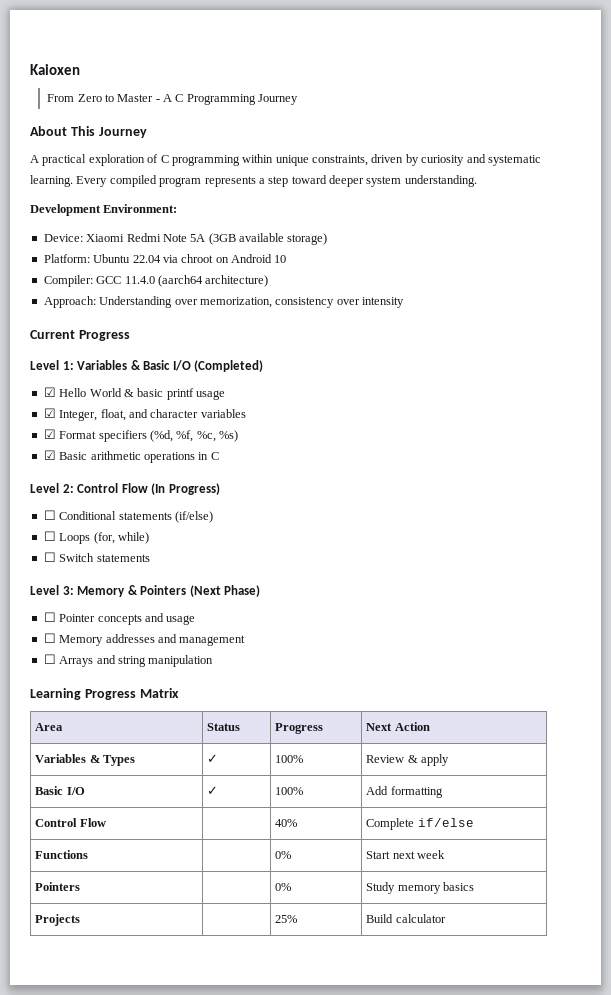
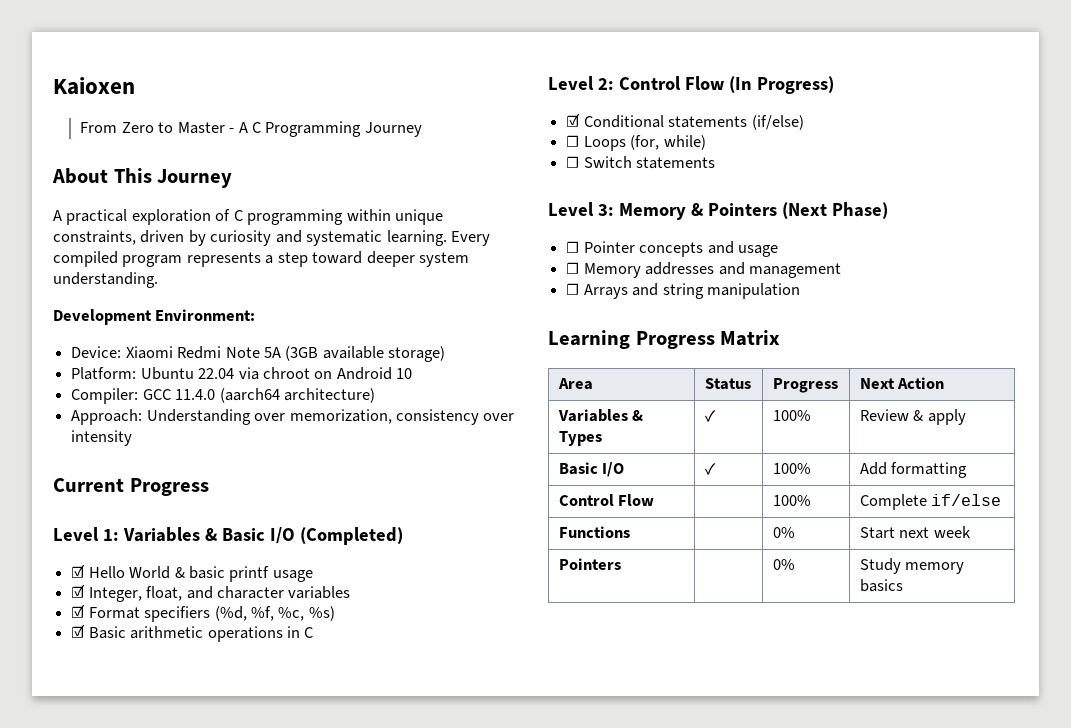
- ☐ Conditional statements (if/else)
+ ☑ Conditional statements (if/else)
- Control Flow | | 40% | Complete if/else
+ Control Flow | | 100% | Complete if/else
- Projects | | 25% | Build calculator

